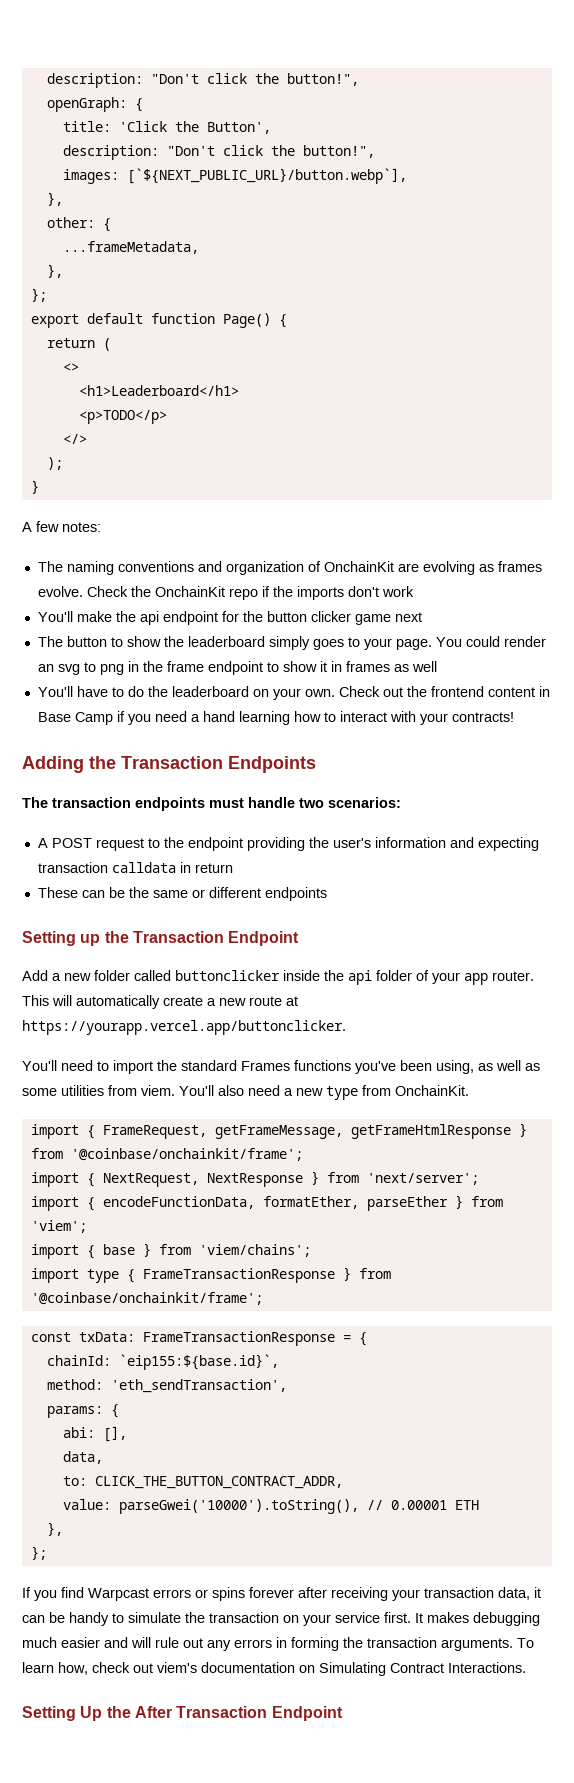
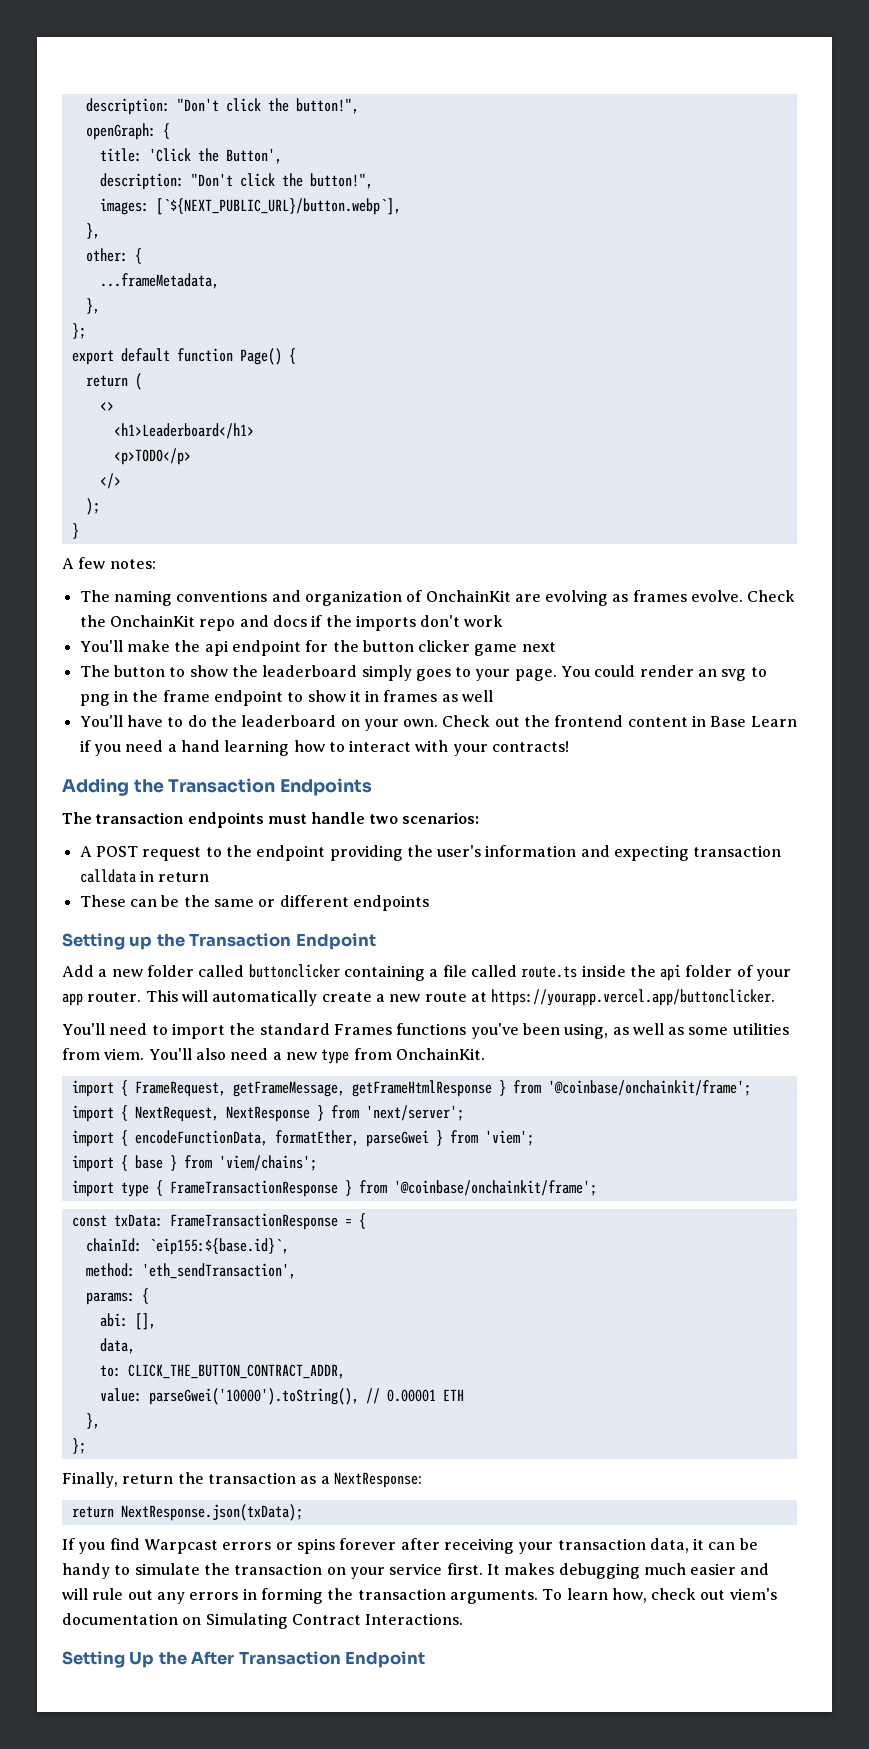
- Check the OnchainKit repo if the imports don't work
+ Check the OnchainKit repo and docs if the imports don't work
- Check out the frontend content in Base Camp if you need a hand learning how to interact with your contracts!
+ Check out the frontend content in Base Learn if you need a hand learning how to interact with your contracts!
- Add a new folder called buttonclicker inside the api folder of your app router.
+ Add a new folder called buttonclicker containing a file called route.ts inside the api folder of your app router.
- import { encodeFunctionData, formatEther, parseEther } from 'viem';
+ import { encodeFunctionData, formatEther, parseGwei } from 'viem';
+ Finally, return the transaction as a NextResponse:
+ return NextResponse.json(txData);

